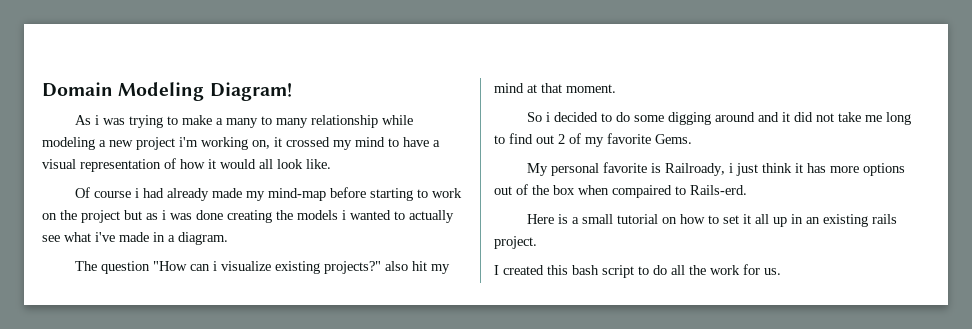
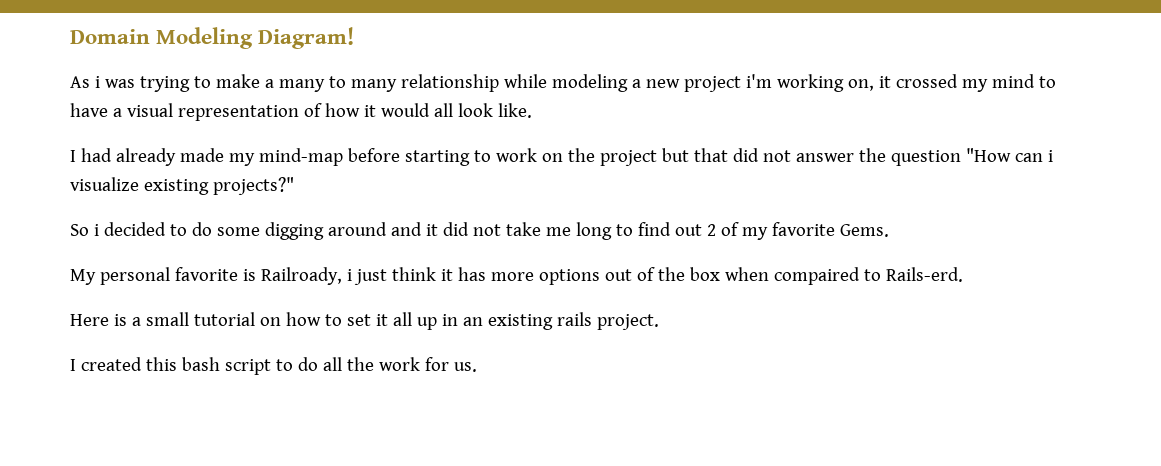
- Of course i had already made my mind-map before starting to work on the project but as i was done creating the models i wanted to actually see what i've made in a diagram.
- The question "How can i visualize existing projects?" also hit my mind at that moment.
+ I had already made my mind-map before starting to work on the project but that did not answer the question "How can i visualize existing projects?"

